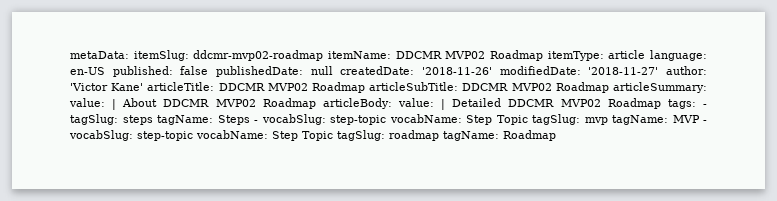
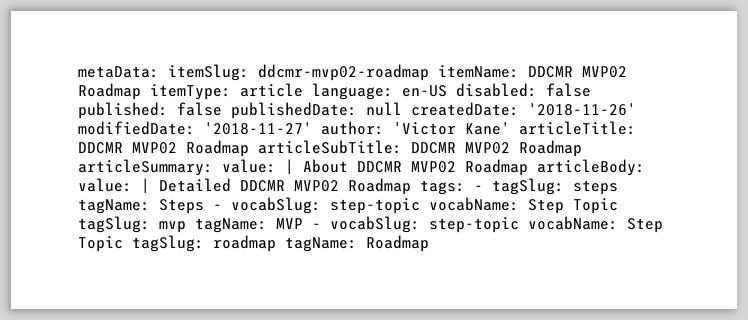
- en-US published:
+ en-US disabled: false published:

